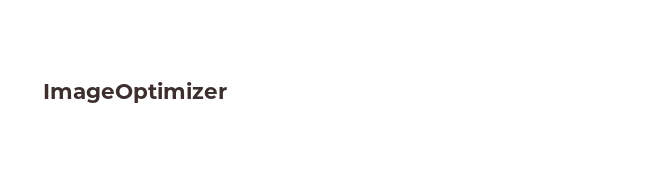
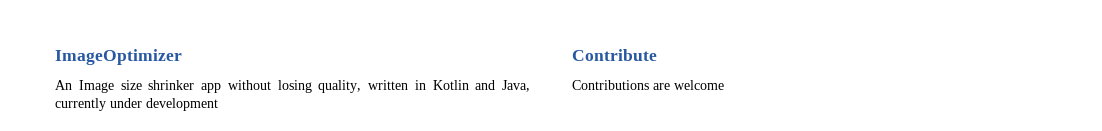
+ An Image size shrinker app without losing quality, written in Kotlin and Java, currently under development
+ Contribute
+ Contributions are welcome

